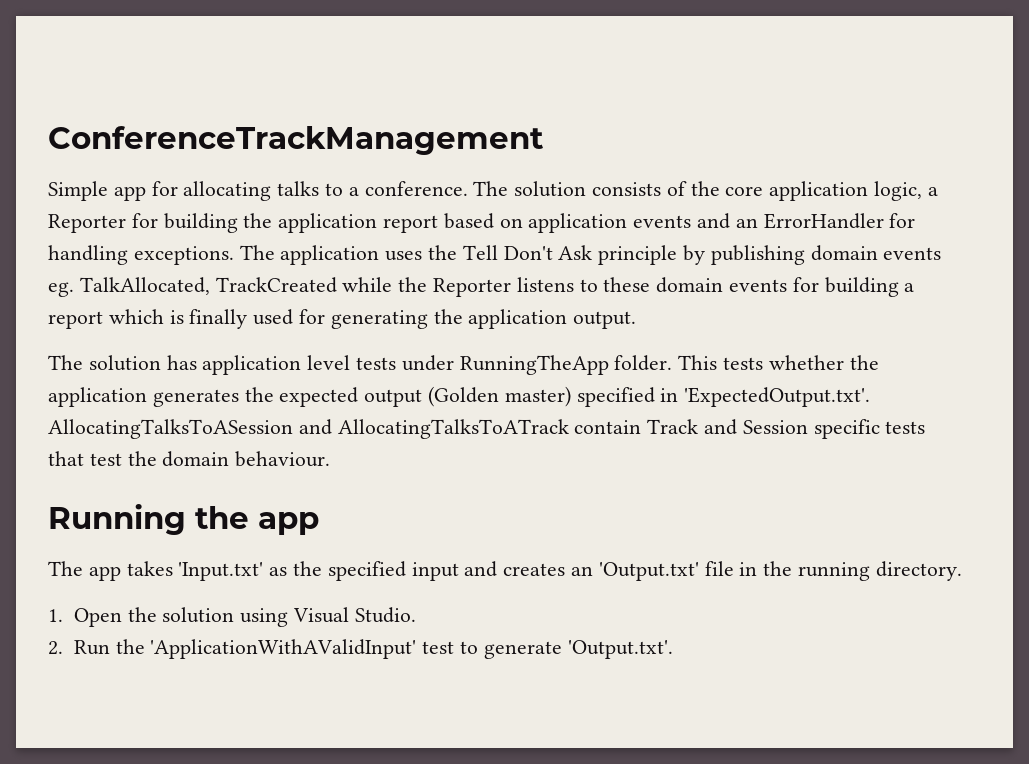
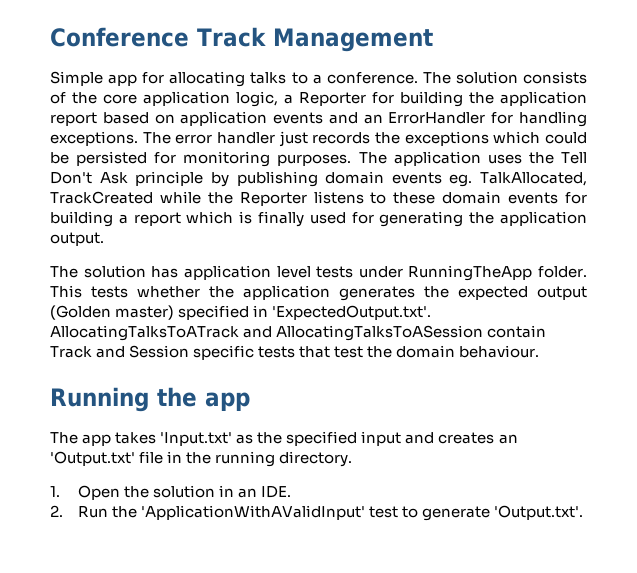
- ConferenceTrackManagement
+ Conference Track Management
- The application uses the Tell Don't Ask principle by publishing domain events eg. TalkAllocated, TrackCreated while the Reporter listens to these domain events for building a report which is finally used for generating the application output.
+ The error handler just records the exceptions which could be persisted for monitoring purposes. The application uses the Tell Don't Ask principle by publishing domain events eg. TalkAllocated, TrackCreated while the Reporter listens to these domain events for building a report which is finally used for generating the application output.
- This tests whether the application generates the expected output (Golden master) specified in 'ExpectedOutput.txt'. AllocatingTalksToASession and AllocatingTalksToATrack contain Track and Session specific tests that test the domain behaviour.
+ This tests whether the application generates the expected output (Golden master) specified in 'ExpectedOutput.txt'. AllocatingTalksToATrack and AllocatingTalksToASession contain Track and Session specific tests that test the domain behaviour.
- 1. Open the solution using Visual Studio.
+ 1. Open the solution in an IDE.

